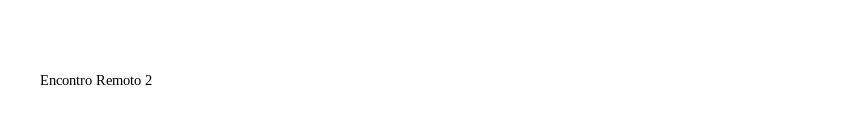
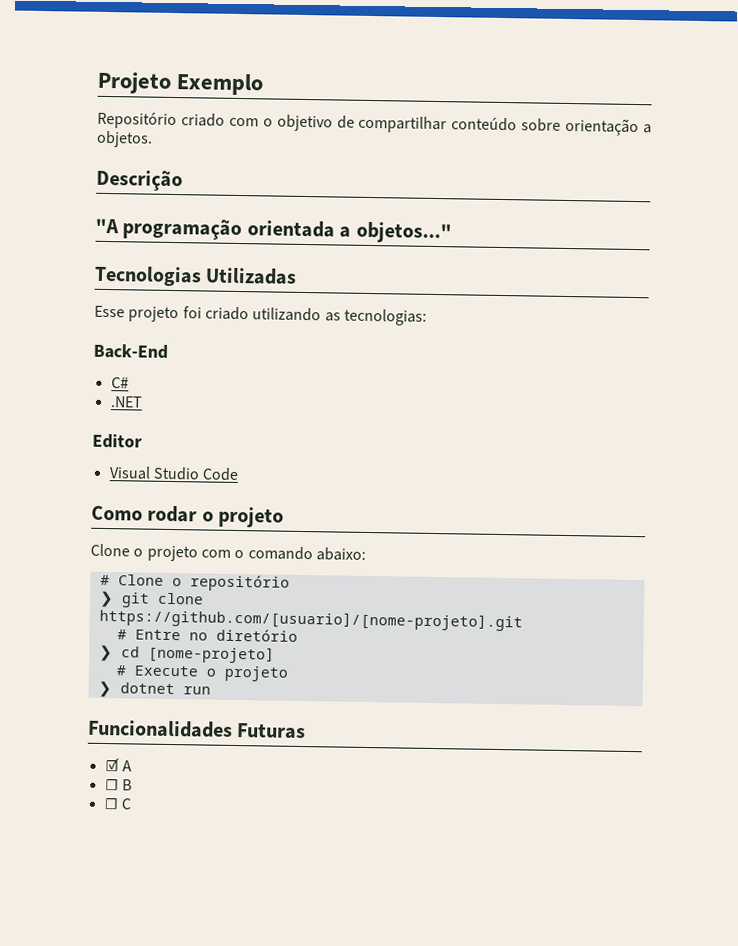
- Encontro Remoto 2
+ Projeto Exemplo
+ Repositório criado com o objetivo de compartilhar conteúdo sobre orientação a objetos.
+ Descrição
+ "A programação orientada a objetos..."
+ Tecnologias Utilizadas
+ Esse projeto foi criado utilizando as tecnologias:
+ Back-End
+ C#
+ .NET
+ Editor
+ Visual Studio Code
+ Como rodar o projeto
+ Clone o projeto com o comando abaixo:
+ # Clone o repositório
+ ❯ git clone https://github.com/[usuario]/[nome-projeto].git
+ # Entre no diretório
+ ❯ cd [nome-projeto]
+ # Execute o projeto
+ ❯ dotnet run
+ Funcionalidades Futuras
+ ☑ A
+ ☐ B
+ ☐ C

